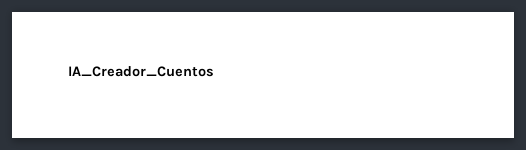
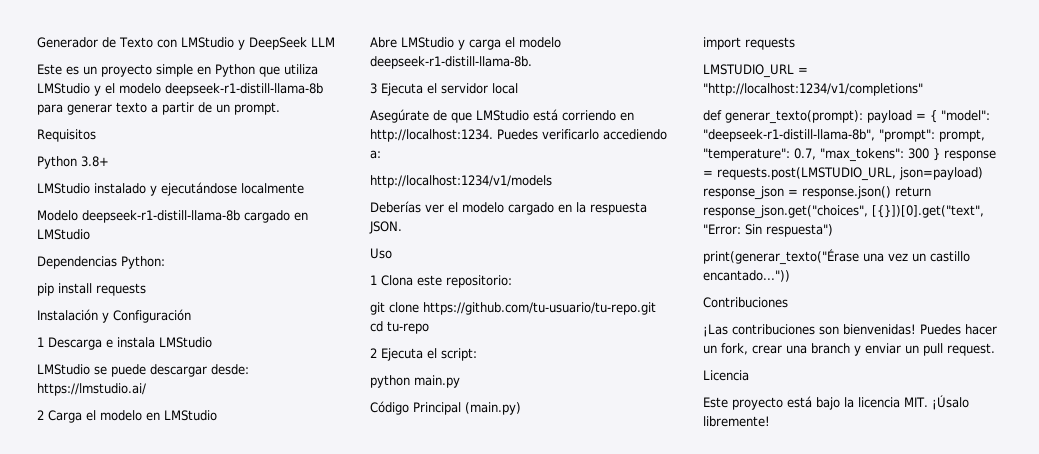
- IA_Creador_Cuentos
+ Generador de Texto con LMStudio y DeepSeek LLM
+ Este es un proyecto simple en Python que utiliza LMStudio y el modelo deepseek-r1-distill-llama-8b para generar texto a partir de un prompt.
+ Requisitos
+ Python 3.8+
+ LMStudio instalado y ejecutándose localmente
+ Modelo deepseek-r1-distill-llama-8b cargado en LMStudio
+ Dependencias Python:
+ pip install requests
+ Instalación y Configuración
+ 1 Descarga e instala LMStudio
+ LMStudio se puede descargar desde: https://lmstudio.ai/
+ 2 Carga el modelo en LMStudio
+ Abre LMStudio y carga el modelo deepseek-r1-distill-llama-8b.
+ 3 Ejecuta el servidor local
+ Asegúrate de que LMStudio está corriendo en http://localhost:1234. Puedes verificarlo accediendo a:
+ http://localhost:1234/v1/models
+ Deberías ver el modelo cargado en la respuesta JSON.
+ Uso
+ 1 Clona este repositorio:
+ git clone https://github.com/tu-usuario/tu-repo.git cd tu-repo
+ 2 Ejecuta el script:
+ python main.py
+ Código Principal (main.py)
+ import requests
+ LMSTUDIO_URL = "http://localhost:1234/v1/completions"
+ def generar_texto(prompt): payload = { "model": "deepseek-r1-distill-llama-8b", "prompt": prompt, "temperature": 0.7, "max_tokens": 300 } response = requests.post(LMSTUDIO_URL, json=payload) response_json = response.json() return response_json.get("choices", [{}])[0].get("text", "Error: Sin respuesta")
+ print(generar_texto("Érase una vez un castillo encantado..."))
+ Contribuciones
+ ¡Las contribuciones son bienvenidas! Puedes hacer un fork, crear una branch y enviar un pull request.
+ Licencia
+ Este proyecto está bajo la licencia MIT. ¡Úsalo libremente!

